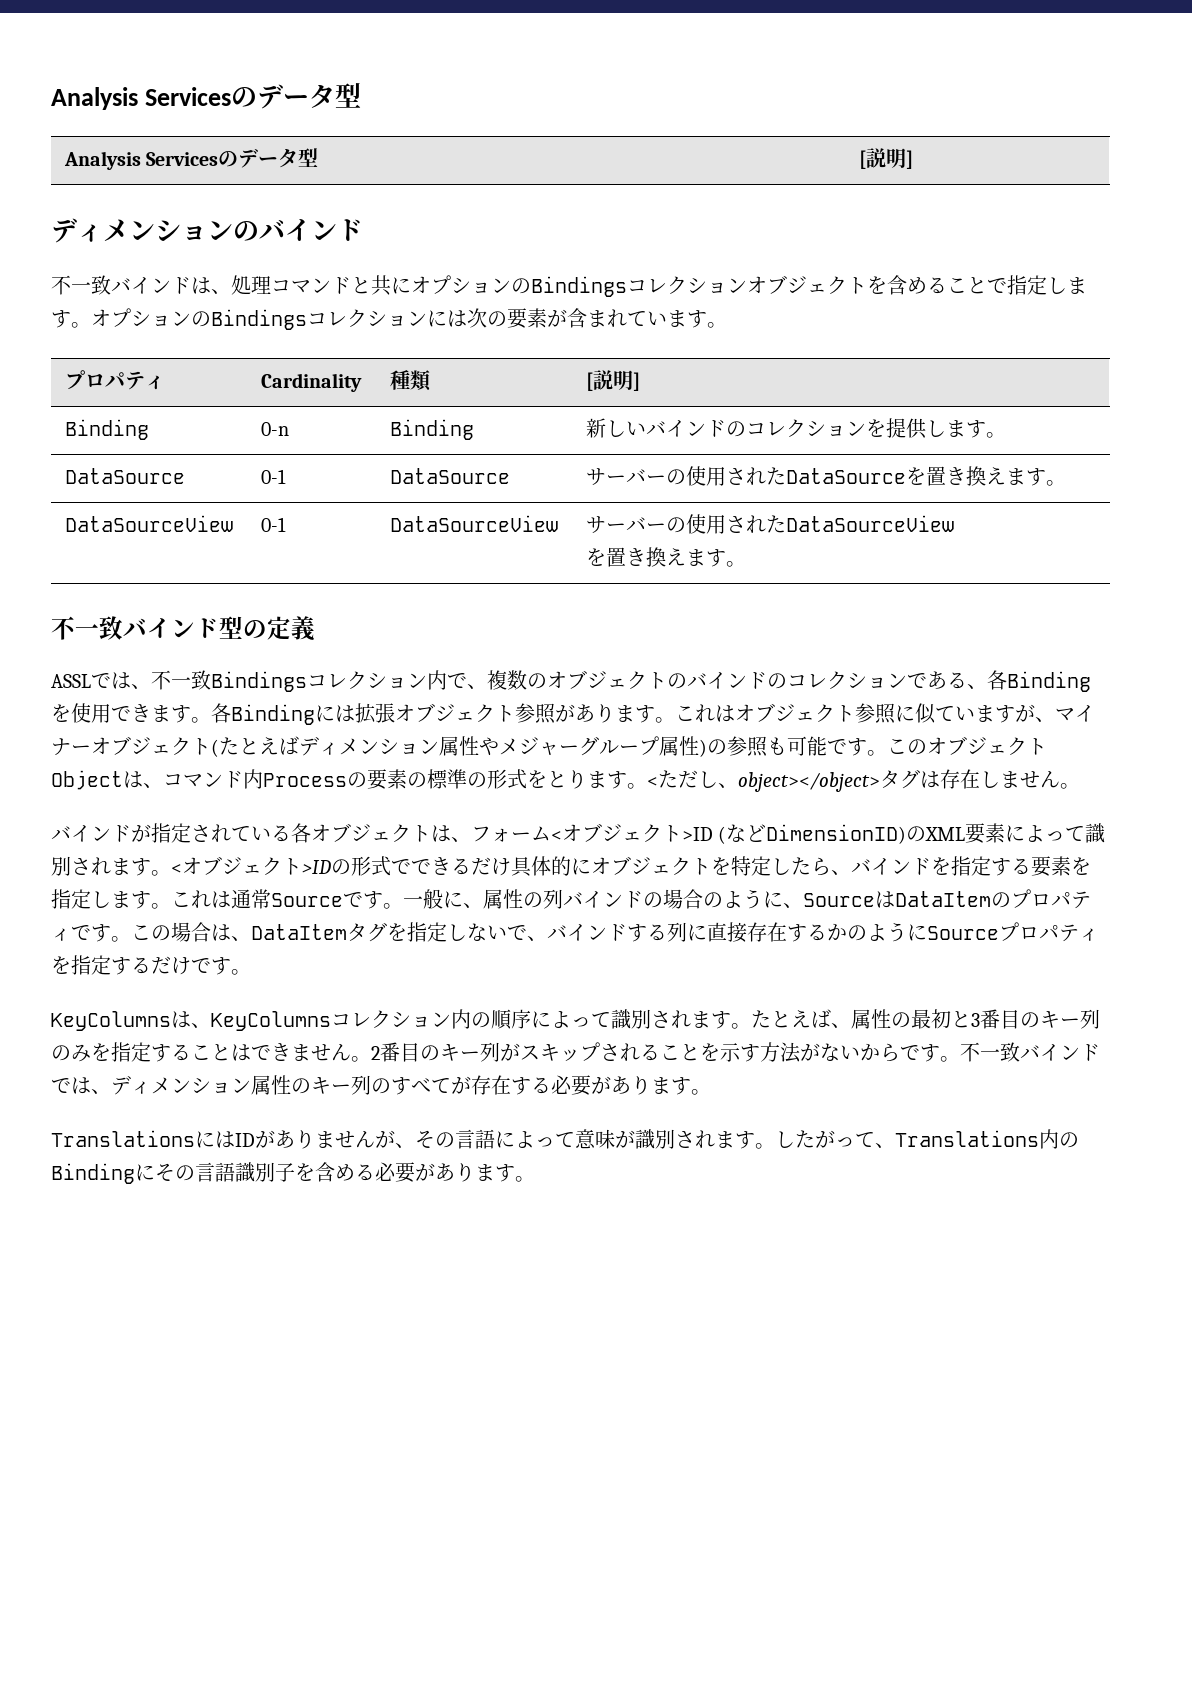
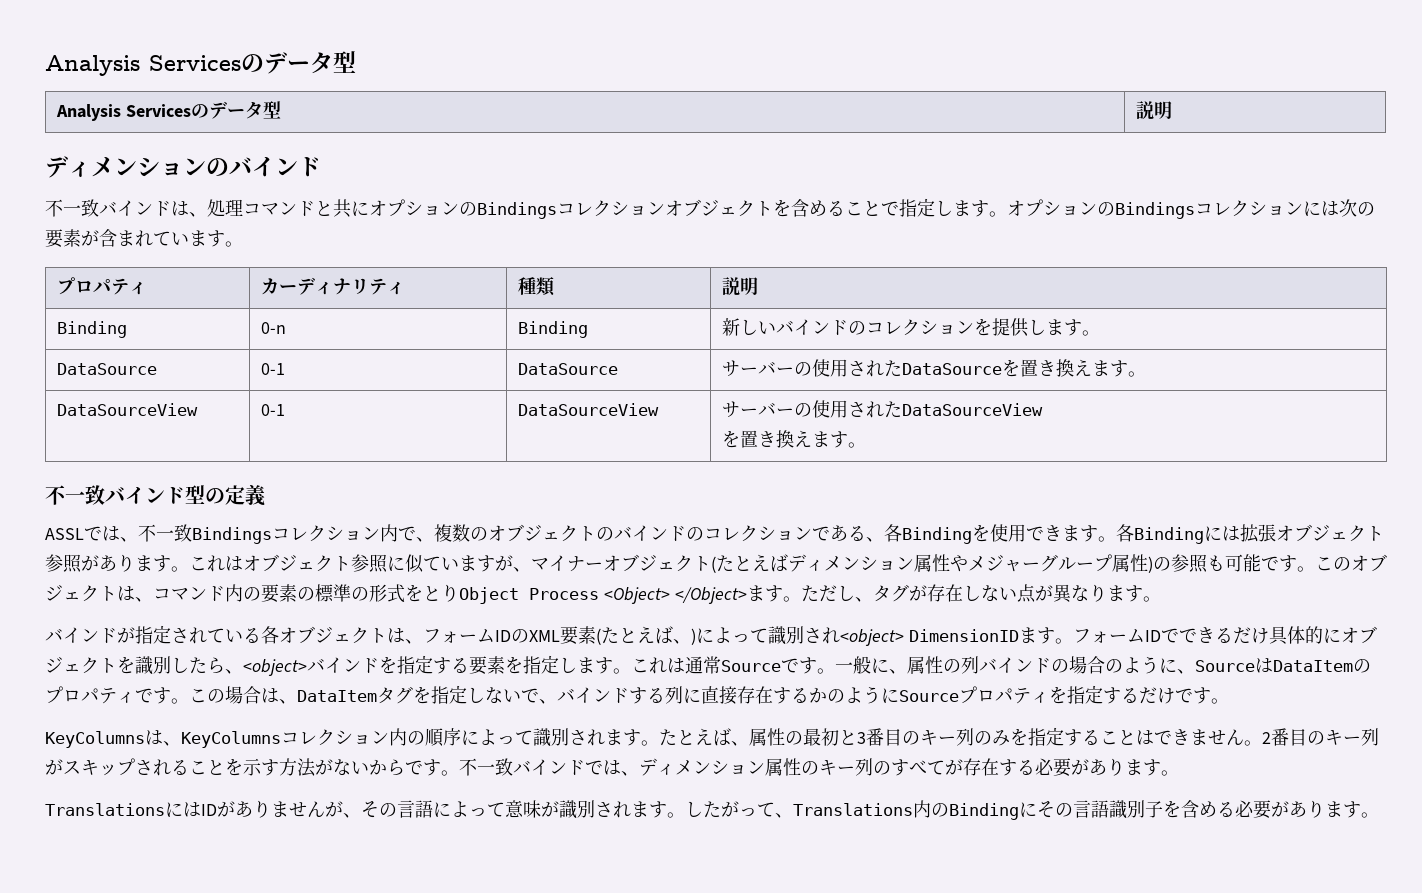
- Analysis Servicesのデータ型 | [説明]
+ Analysis Servicesのデータ型 | 説明
- プロパティ | Cardinality | 種類 | [説明]
+ プロパティ | カーディナリティ | 種類 | 説明
- このオブジェクトObjectは、コマンド内Processの要素の標準の形式をとります。<ただし、object></object>タグは存在しません。
+ このオブジェクトは、コマンド内の要素の標準の形式をとりObject Process <Object> </Object>ます。ただし、タグが存在しない点が異なります。
- バインドが指定されている各オブジェクトは、フォーム<オブジェクト>ID (などDimensionID)のXML要素によって識別されます。<オブジェクト>IDの形式でできるだけ具体的にオブジェクトを特定したら、バインドを指定する要素を指定します。
+ バインドが指定されている各オブジェクトは、フォームIDのXML要素(たとえば、)によって識別され<object> DimensionIDます。フォームIDでできるだけ具体的にオブジェクトを識別したら、<object>バインドを指定する要素を指定します。

